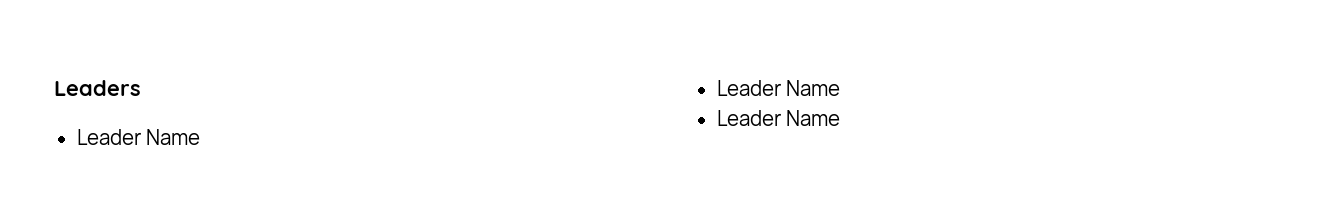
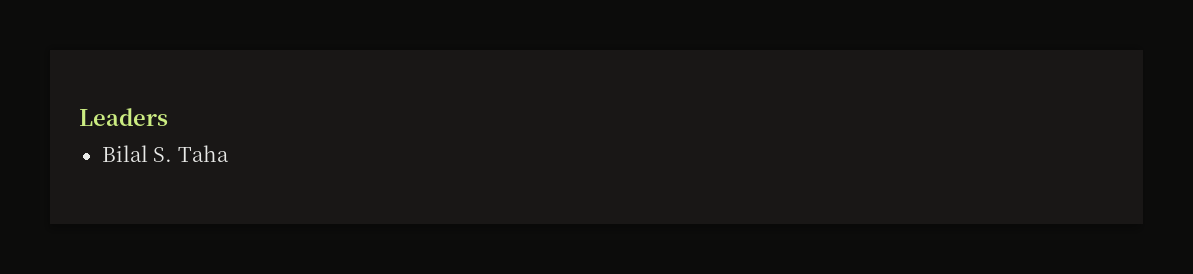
  Leaders
- Leader Name
- Leader Name
- Leader Name
+ Bilal S. Taha

